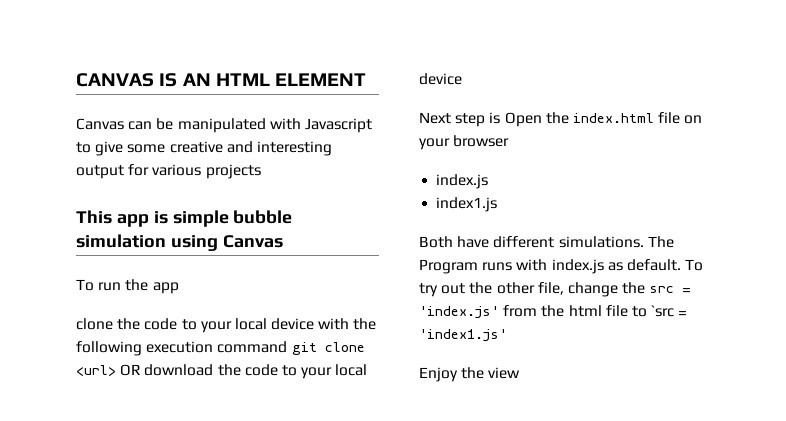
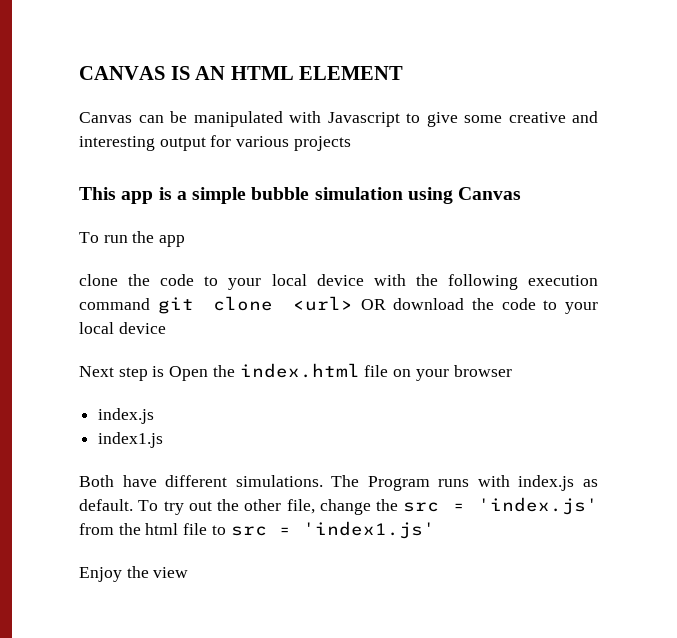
- This app is simple bubble simulation using Canvas
+ This app is a simple bubble simulation using Canvas
- To try out the other file, change the src = 'index.js' from the html file to `src = 'index1.js'
+ To try out the other file, change the src = 'index.js' from the html file to src = 'index1.js'

